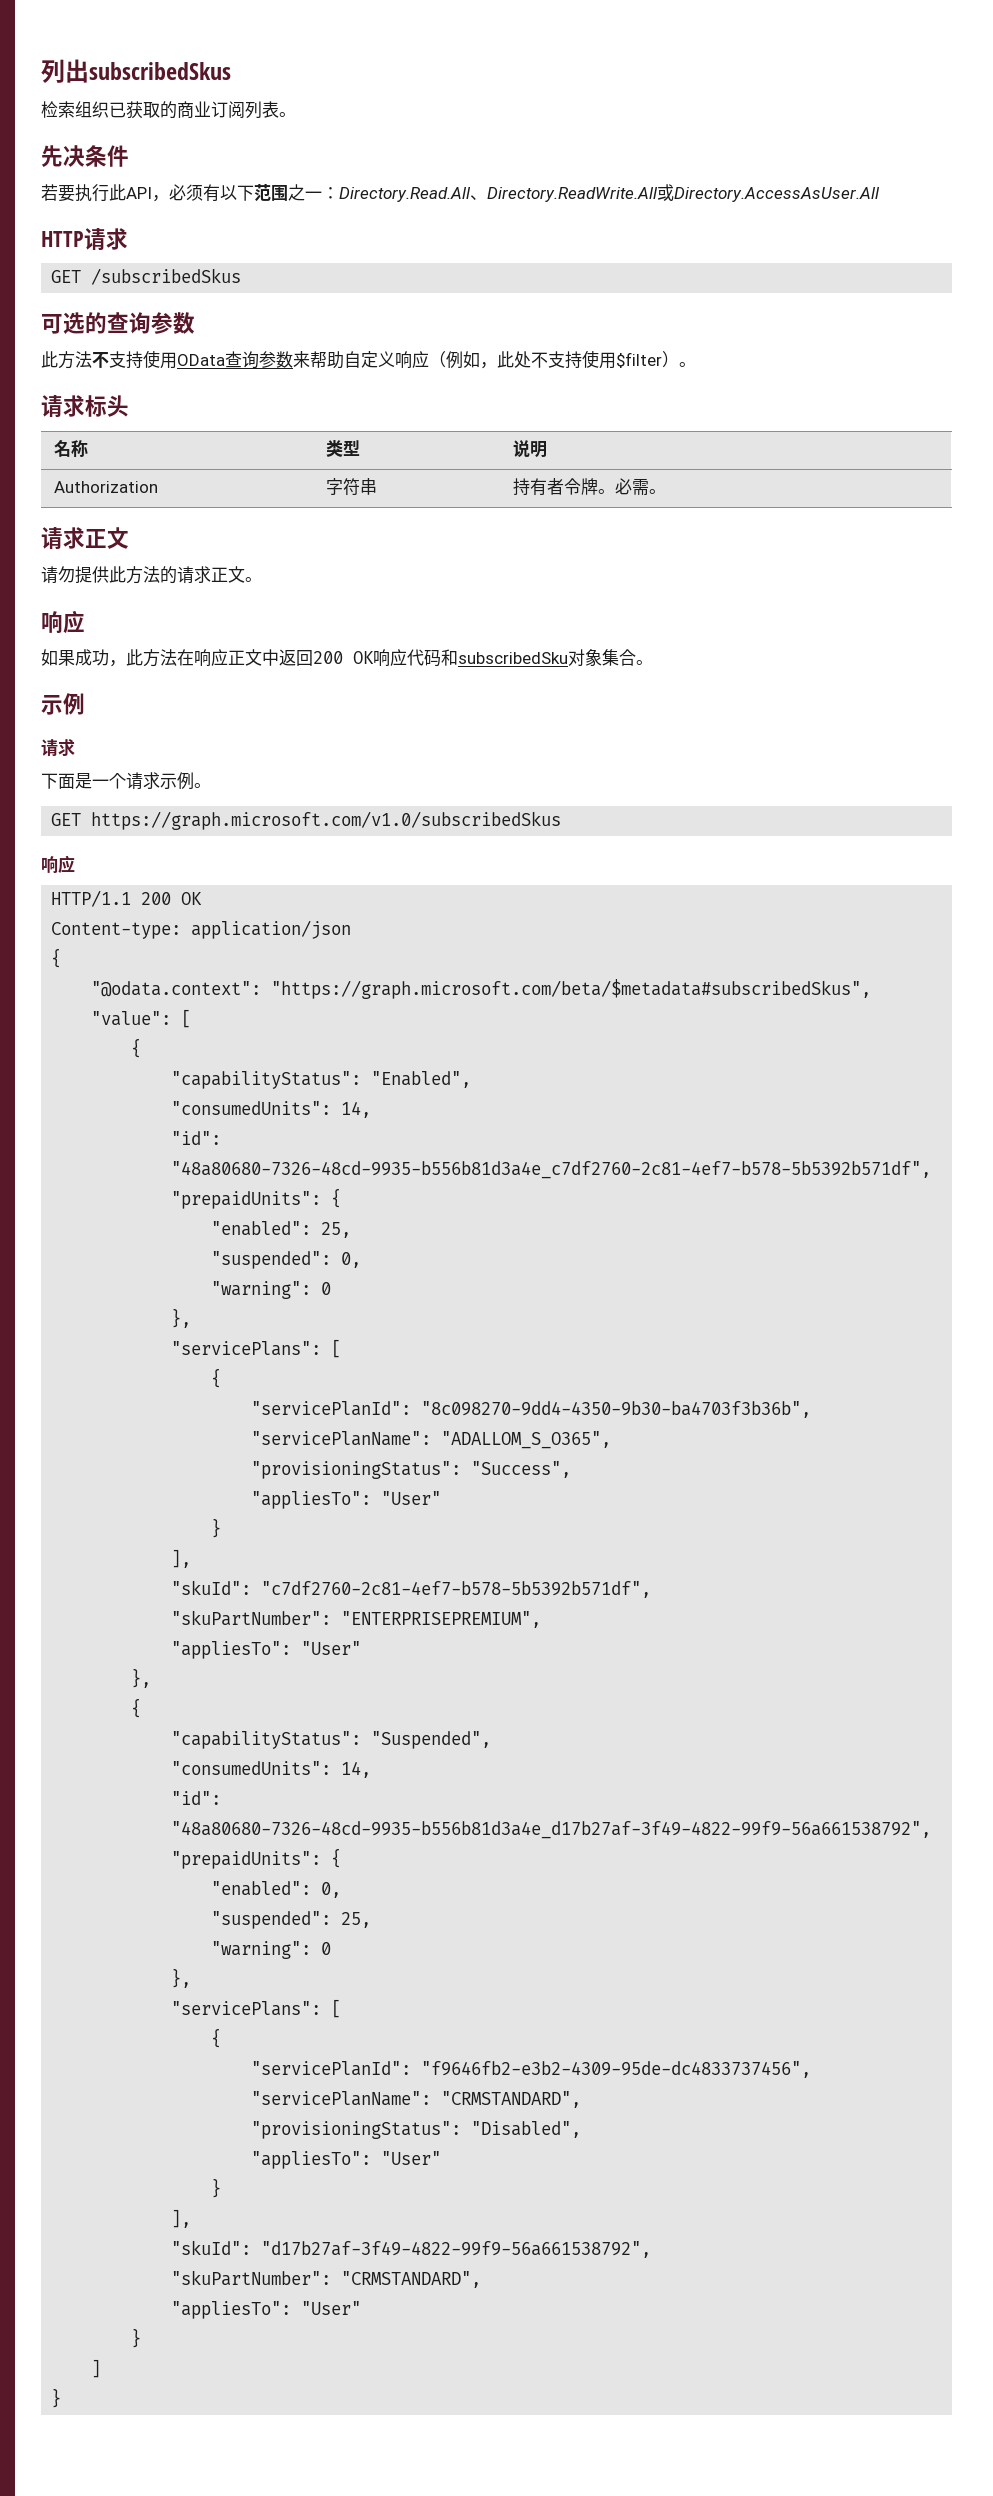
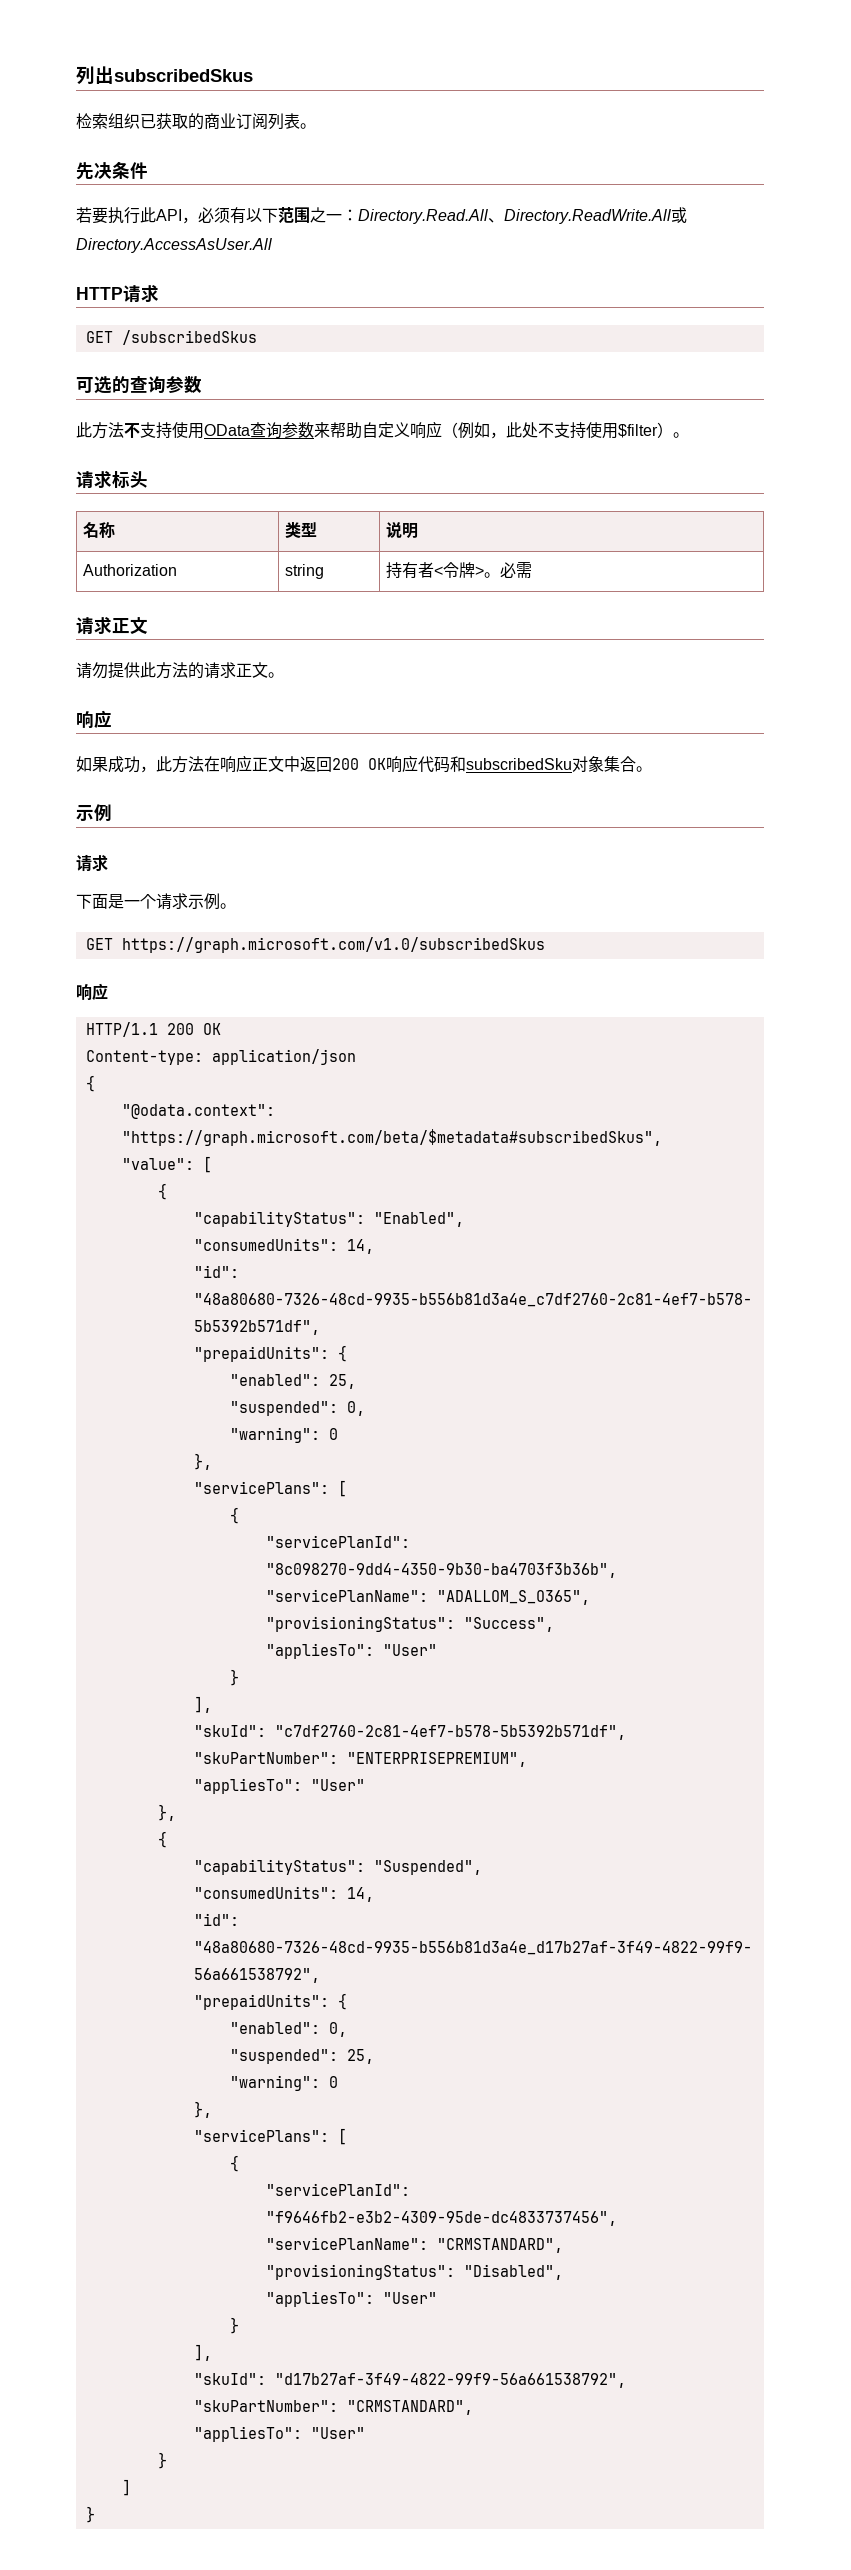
- Authorization | 字符串 | 持有者令牌。必需。
+ Authorization | string | 持有者<令牌>。必需

